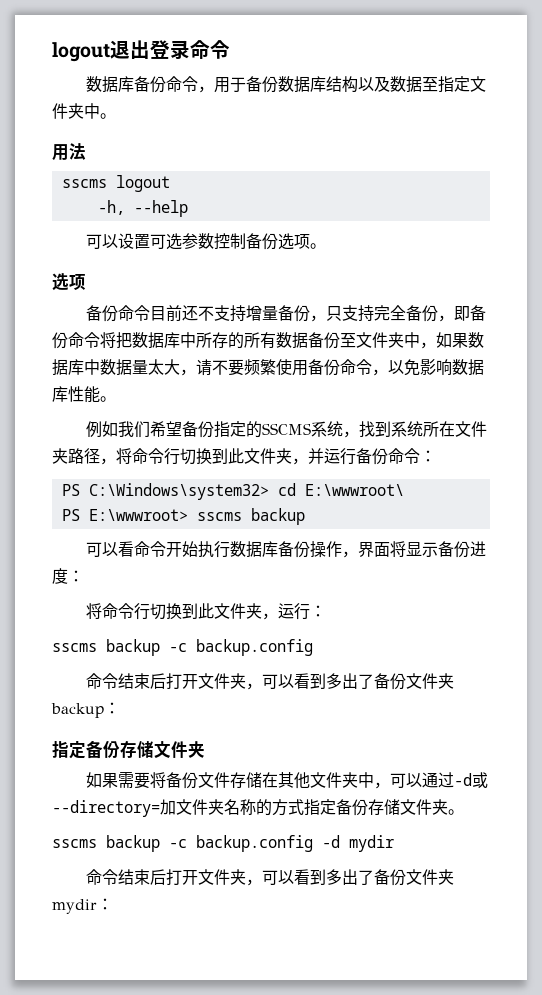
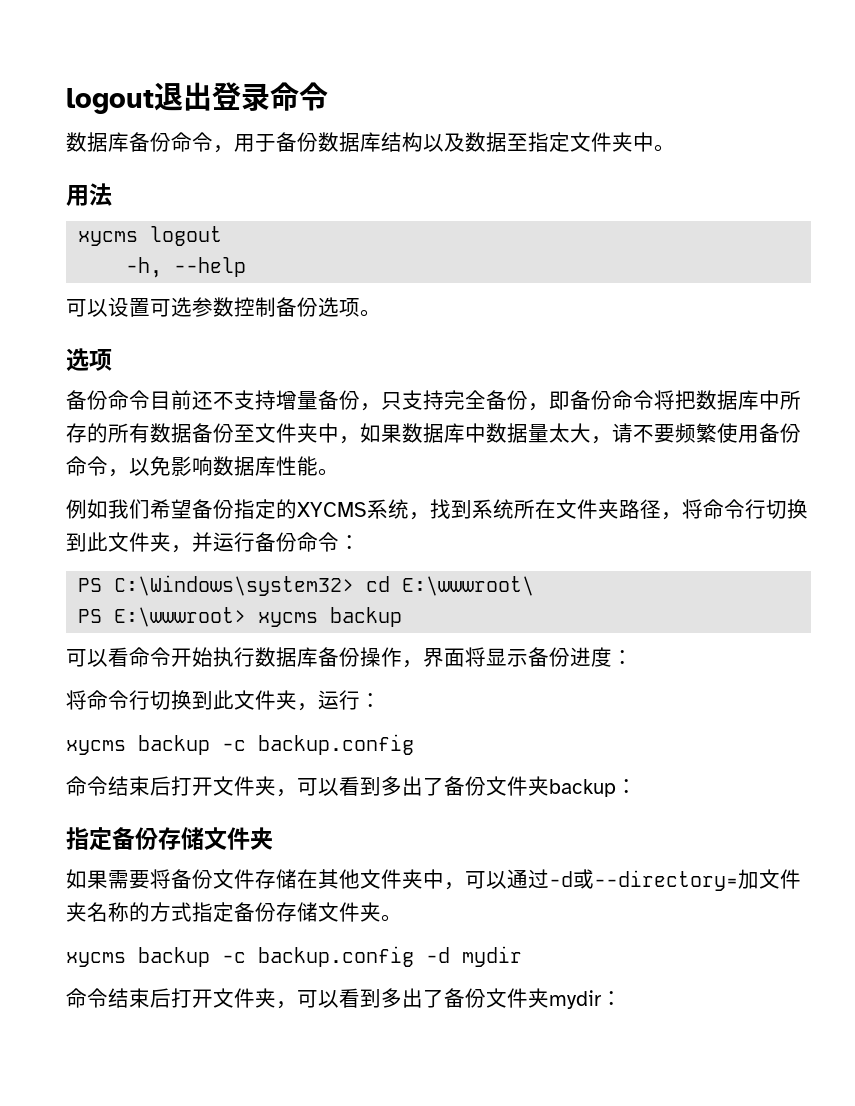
- sscms logout
+ xycms logout
- 例如我们希望备份指定的SSCMS系统，找到系统所在文件夹路径，将命令行切换到此文件夹，并运行备份命令：
+ 例如我们希望备份指定的XYCMS系统，找到系统所在文件夹路径，将命令行切换到此文件夹，并运行备份命令：
- PS E:\wwwroot> sscms backup
+ PS E:\wwwroot> xycms backup
  将命令行切换到此文件夹，运行：
- sscms backup -c backup.config
+ xycms backup -c backup.config
- sscms backup -c backup.config -d mydir
+ xycms backup -c backup.config -d mydir

